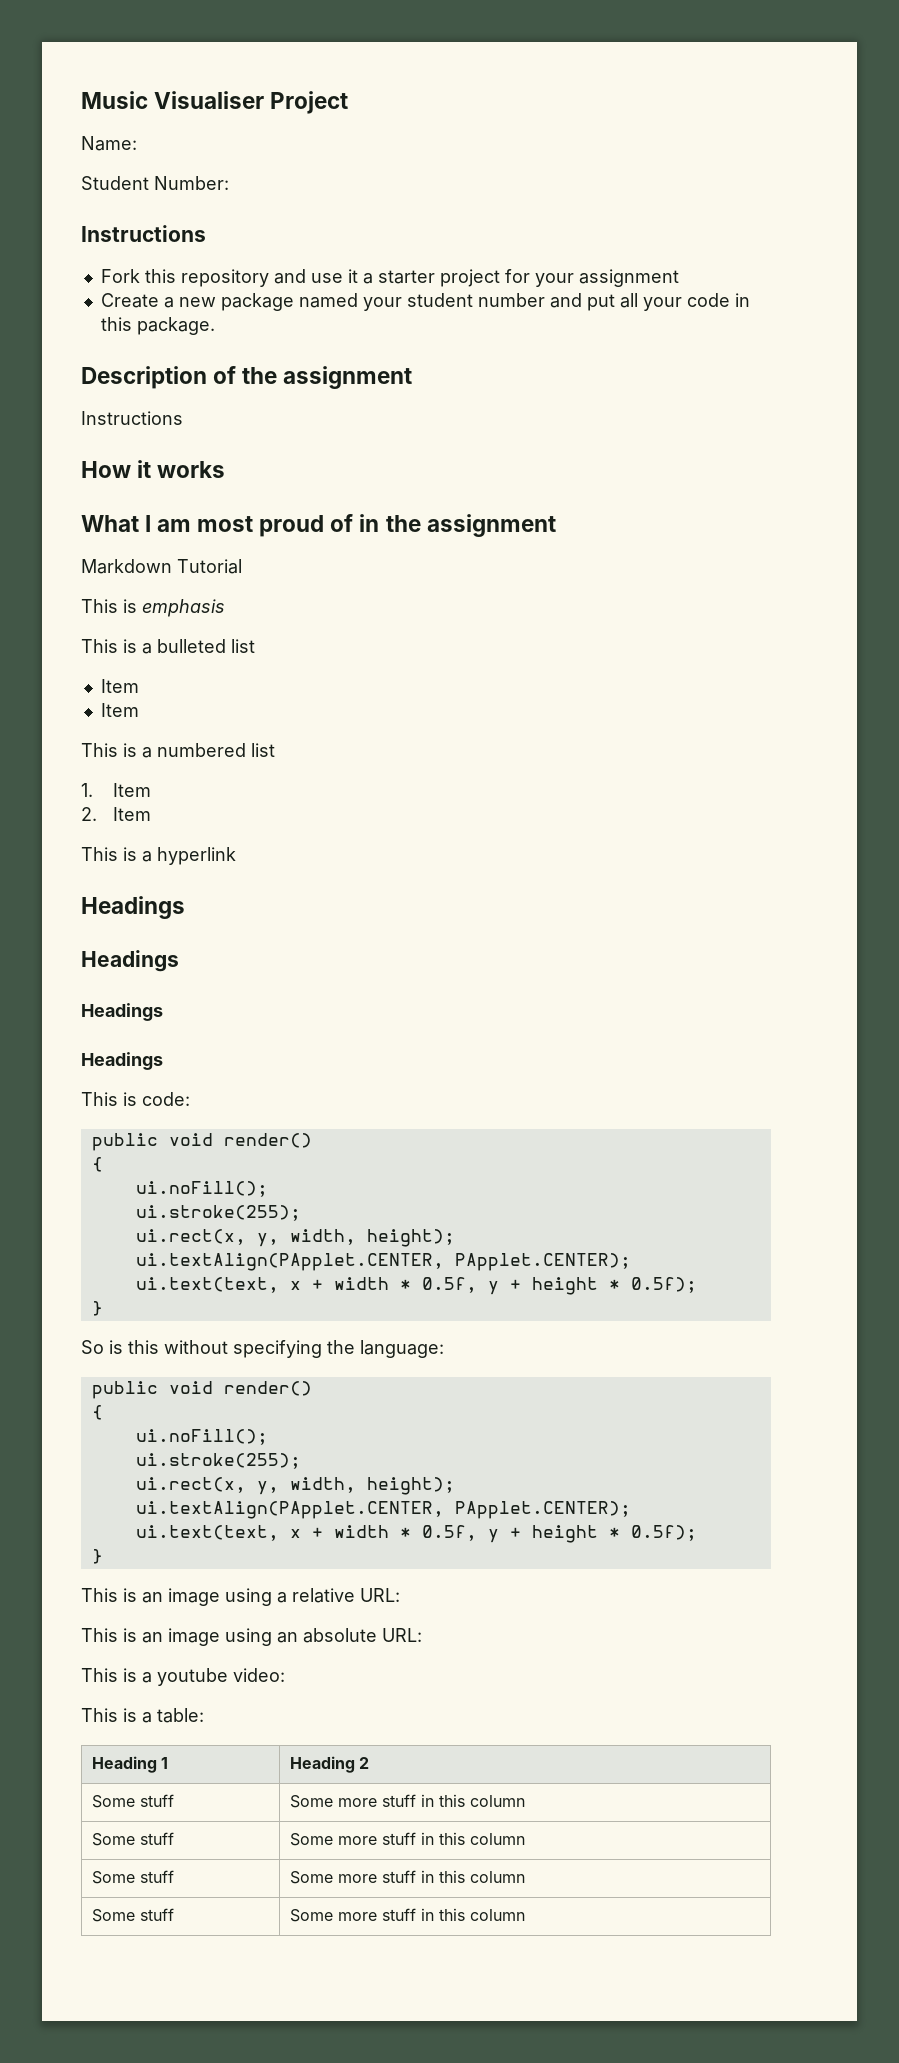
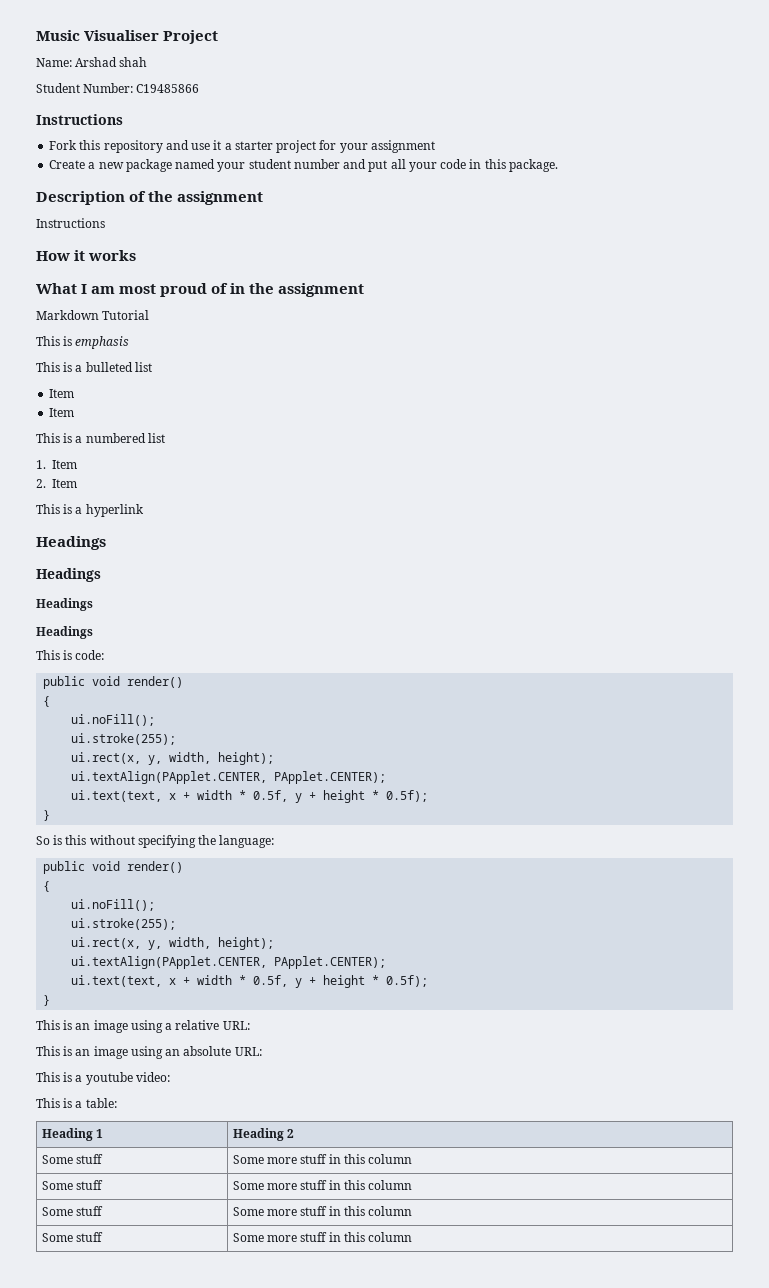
- Name:
+ Name: Arshad shah
- Student Number:
+ Student Number: C19485866

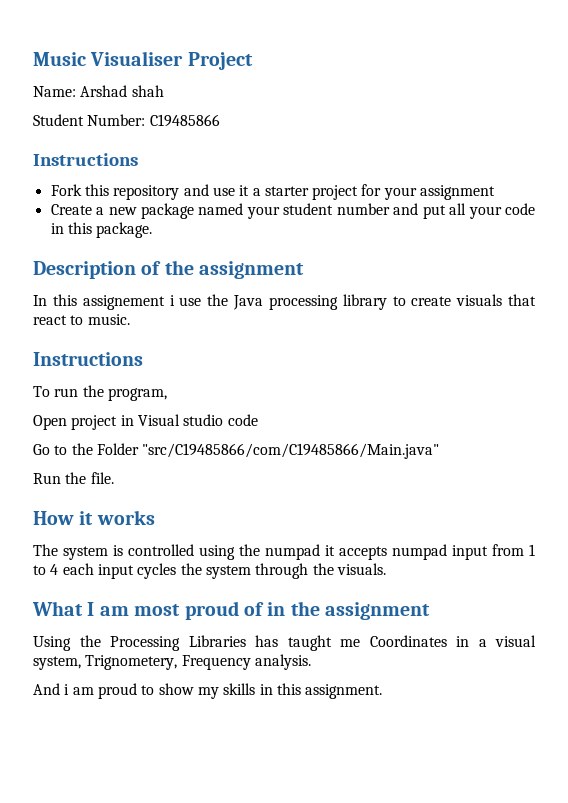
  Description of the assignment
+ In this assignement i use the Java processing library to create visuals that react to music.
  Instructions
+ To run the program,
+ Open project in Visual studio code
+ Go to the Folder "src/C19485866/com/C19485866/Main.java"
+ Run the file.
  How it works
+ The system is controlled using the numpad it accepts numpad input from 1 to 4 each input cycles the system through the visuals.
- Markdown Tutorial
- This is emphasis
- This is a bulleted list
- Item
- Item
- This is a numbered list
- 1. Item
- 2. Item
- This is a hyperlink
- Headings
- Headings
- Headings
- Headings
- This is code:
- public void render()
- {
- ui.noFill();
- ui.stroke(255);
- ui.rect(x, y, width, height);
- ui.textAlign(PApplet.CENTER, PApplet.CENTER);
- ui.text(text, x + width * 0.5f, y + height * 0.5f);
- }
- So is this without specifying the language:
- public void render()
- {
- ui.noFill();
- ui.stroke(255);
- ui.rect(x, y, width, height);
- ui.textAlign(PApplet.CENTER, PApplet.CENTER);
- ui.text(text, x + width * 0.5f, y + height * 0.5f);
- }
- This is an image using a relative URL:
- This is an image using an absolute URL:
- This is a youtube video:
- This is a table:
- Heading 1 | Heading 2
- Some stuff | Some more stuff in this column
- Some stuff | Some more stuff in this column
- Some stuff | Some more stuff in this column
- Some stuff | Some more stuff in this column
+ Using the Processing Libraries has taught me Coordinates in a visual system, Trignometery, Frequency analysis.
+ And i am proud to show my skills in this assignment.

